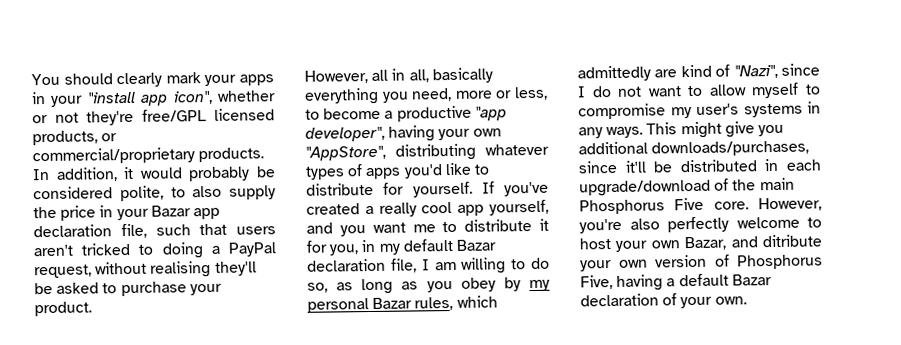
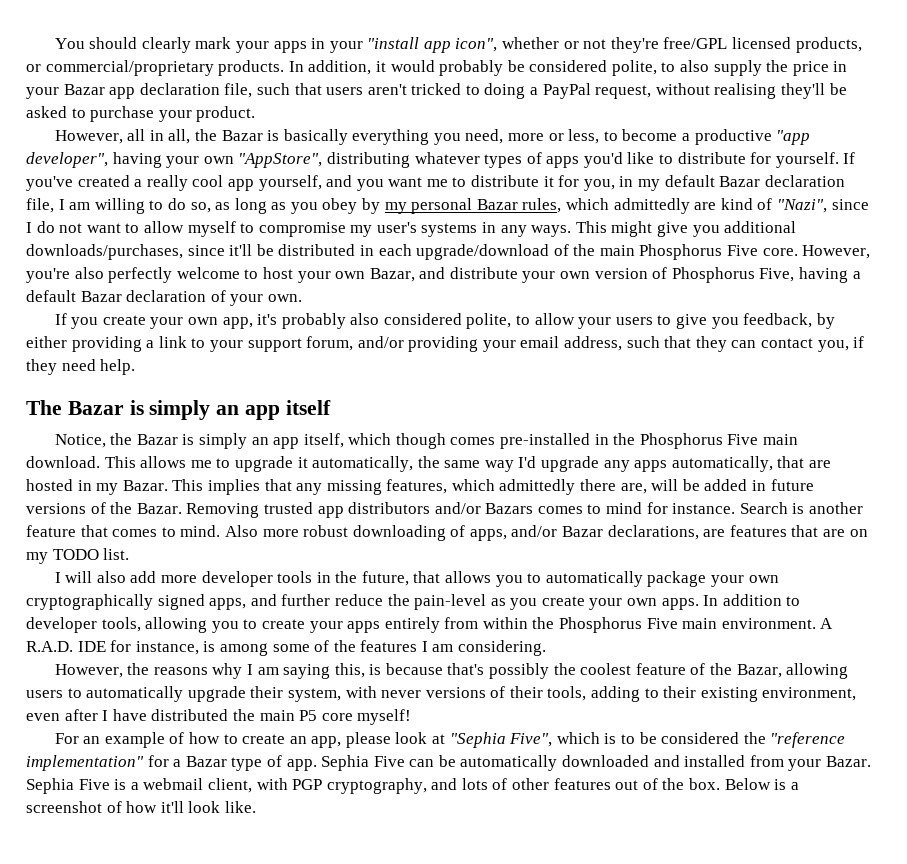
- However, all in all, basically everything you need, more or less, to become a productive "app developer", having your own "AppStore", distributing whatever types of apps you'd like to distribute for yourself.
+ However, all in all, the Bazar is basically everything you need, more or less, to become a productive "app developer", having your own "AppStore", distributing whatever types of apps you'd like to distribute for yourself.
- However, you're also perfectly welcome to host your own Bazar, and ditribute your own version of Phosphorus Five, having a default Bazar declaration of your own.
+ However, you're also perfectly welcome to host your own Bazar, and distribute your own version of Phosphorus Five, having a default Bazar declaration of your own.
+ If you create your own app, it's probably also considered polite, to allow your users to give you feedback, by either providing a link to your support forum, and/or providing your email address, such that they can contact you, if they need help.
+ The Bazar is simply an app itself
+ Notice, the Bazar is simply an app itself, which though comes pre-installed in the Phosphorus Five main download. This allows me to upgrade it automatically, the same way I'd upgrade any apps automatically, that are hosted in my Bazar. This implies that any missing features, which admittedly there are, will be added in future versions of the Bazar. Removing trusted app distributors and/or Bazars comes to mind for instance. Search is another feature that comes to mind. Also more robust downloading of apps, and/or Bazar declarations, are features that are on my TODO list.
+ I will also add more developer tools in the future, that allows you to automatically package your own cryptographically signed apps, and further reduce the pain-level as you create your own apps. In addition to developer tools, allowing you to create your apps entirely from within the Phosphorus Five main environment. A R.A.D. IDE for instance, is among some of the features I am considering.
+ However, the reasons why I am saying this, is because that's possibly the coolest feature of the Bazar, allowing users to automatically upgrade their system, with never versions of their tools, adding to their existing environment, even after I have distributed the main P5 core myself!
+ For an example of how to create an app, please look at "Sephia Five", which is to be considered the "reference implementation" for a Bazar type of app. Sephia Five can be automatically downloaded and installed from your Bazar. Sephia Five is a webmail client, with PGP cryptography, and lots of other features out of the box. Below is a screenshot of how it'll look like.

